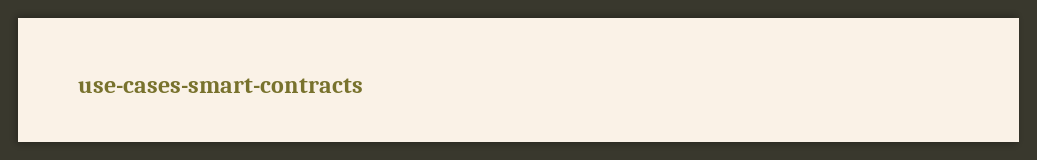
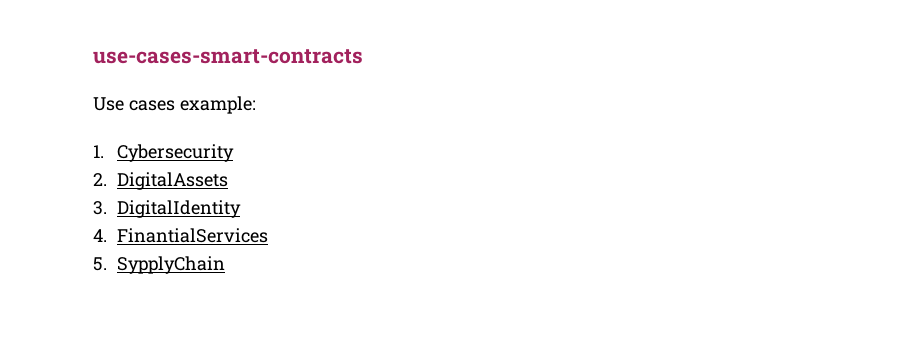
+ Use cases example:
+ 1. Cybersecurity
+ 2. DigitalAssets
+ 3. DigitalIdentity
+ 4. FinantialServices
+ 5. SypplyChain

